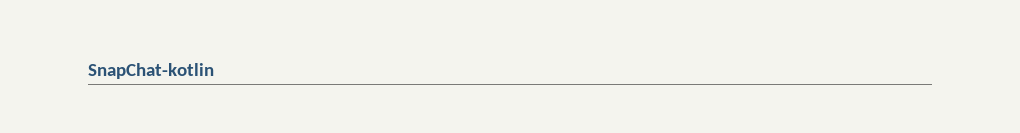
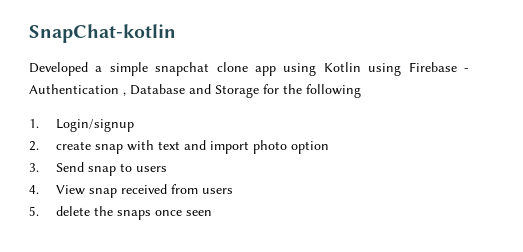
+ Developed a simple snapchat clone app using Kotlin using Firebase - Authentication , Database and Storage for the following
+ 1. Login/signup
+ 2. create snap with text and import photo option
+ 3. Send snap to users
+ 4. View snap received from users
+ 5. delete the snaps once seen

